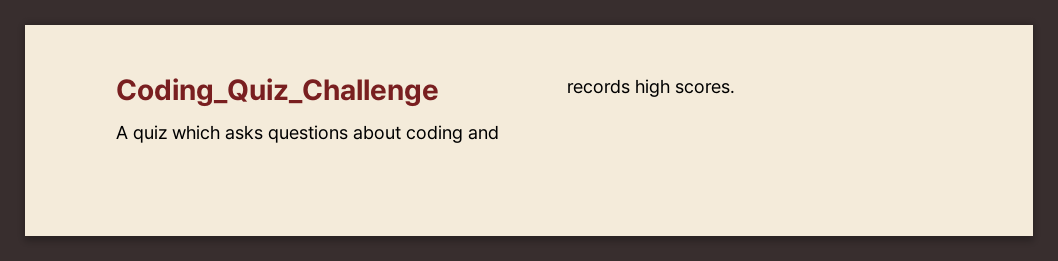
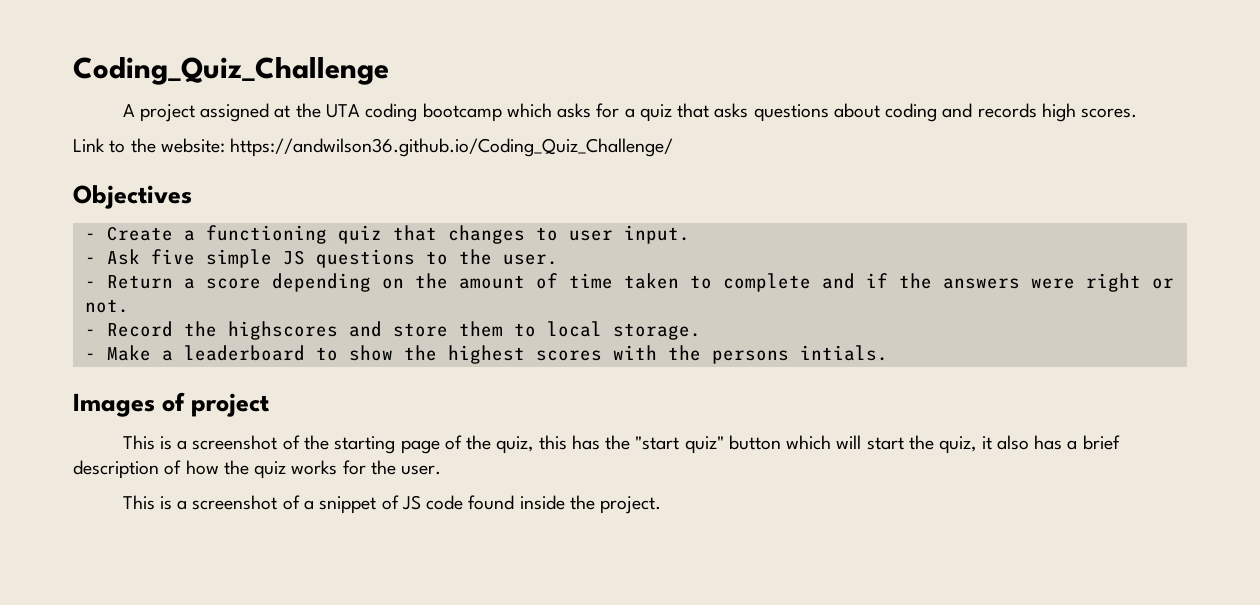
- A quiz which asks questions about coding and records high scores.
+ A project assigned at the UTA coding bootcamp which asks for a quiz that asks questions about coding and records high scores.
+ Link to the website: https://andwilson36.github.io/Coding_Quiz_Challenge/
+ Objectives
+ - Create a functioning quiz that changes to user input.
+ - Ask five simple JS questions to the user.
+ - Return a score depending on the amount of time taken to complete and if the answers were right or not.
+ - Record the highscores and store them to local storage.
+ - Make a leaderboard to show the highest scores with the persons intials.
+ Images of project
+ This is a screenshot of the starting page of the quiz, this has the "start quiz" button which will start the quiz, it also has a brief description of how the quiz works for the user.
+ This is a screenshot of a snippet of JS code found inside the project.

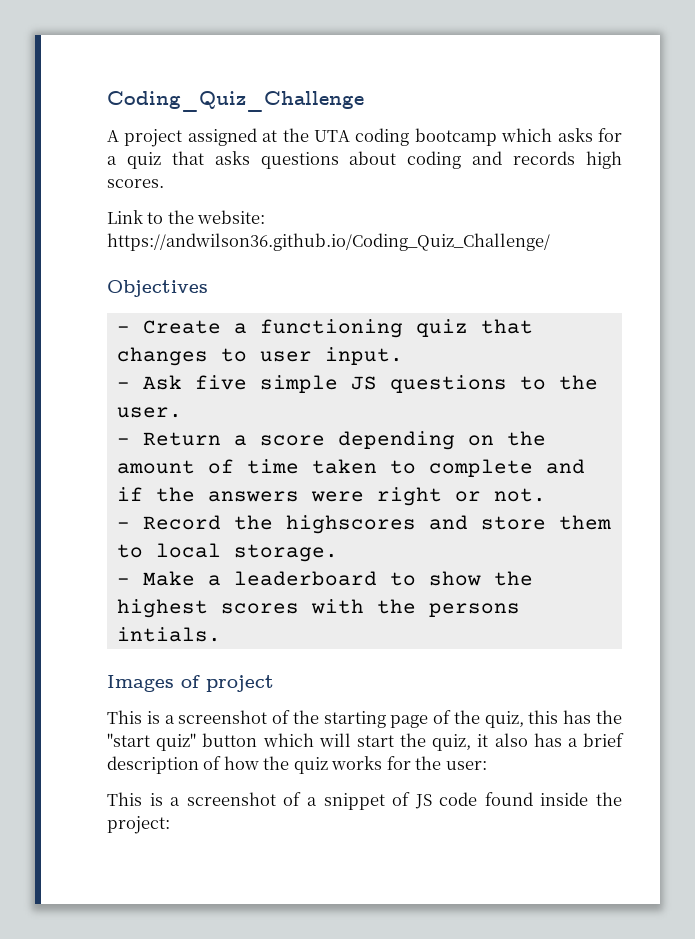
- This is a screenshot of the starting page of the quiz, this has the "start quiz" button which will start the quiz, it also has a brief description of how the quiz works for the user.
+ This is a screenshot of the starting page of the quiz, this has the "start quiz" button which will start the quiz, it also has a brief description of how the quiz works for the user:
- This is a screenshot of a snippet of JS code found inside the project.
+ This is a screenshot of a snippet of JS code found inside the project:

